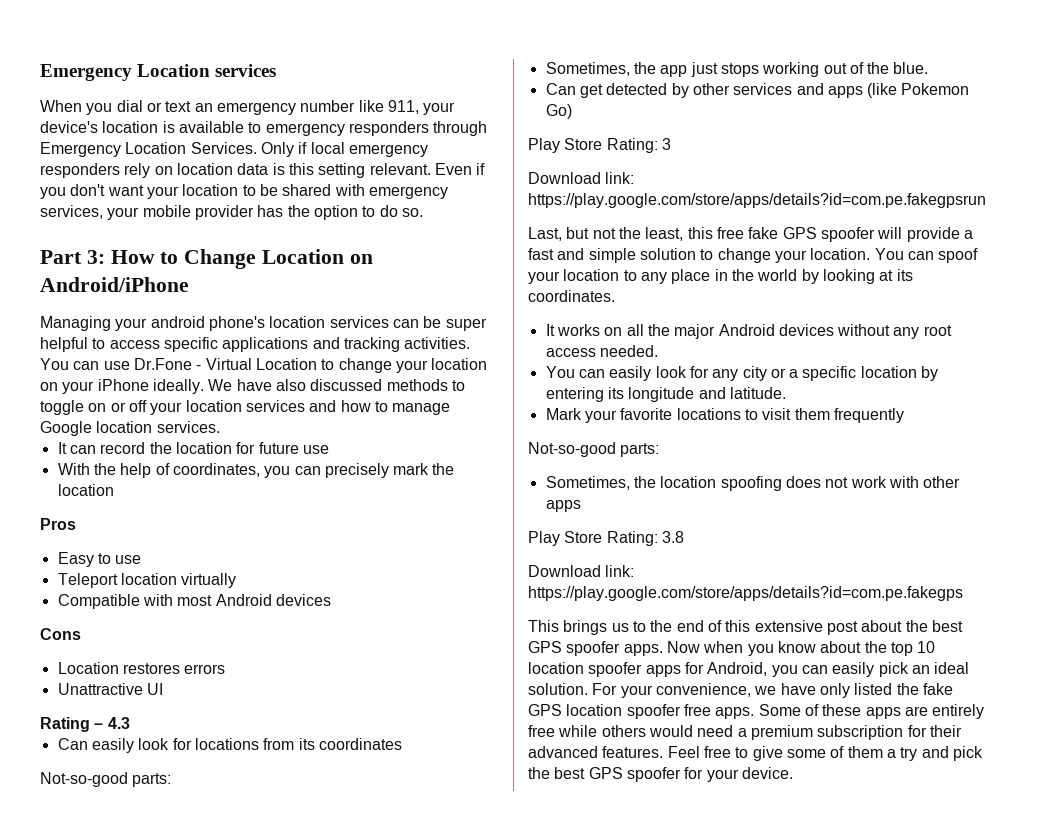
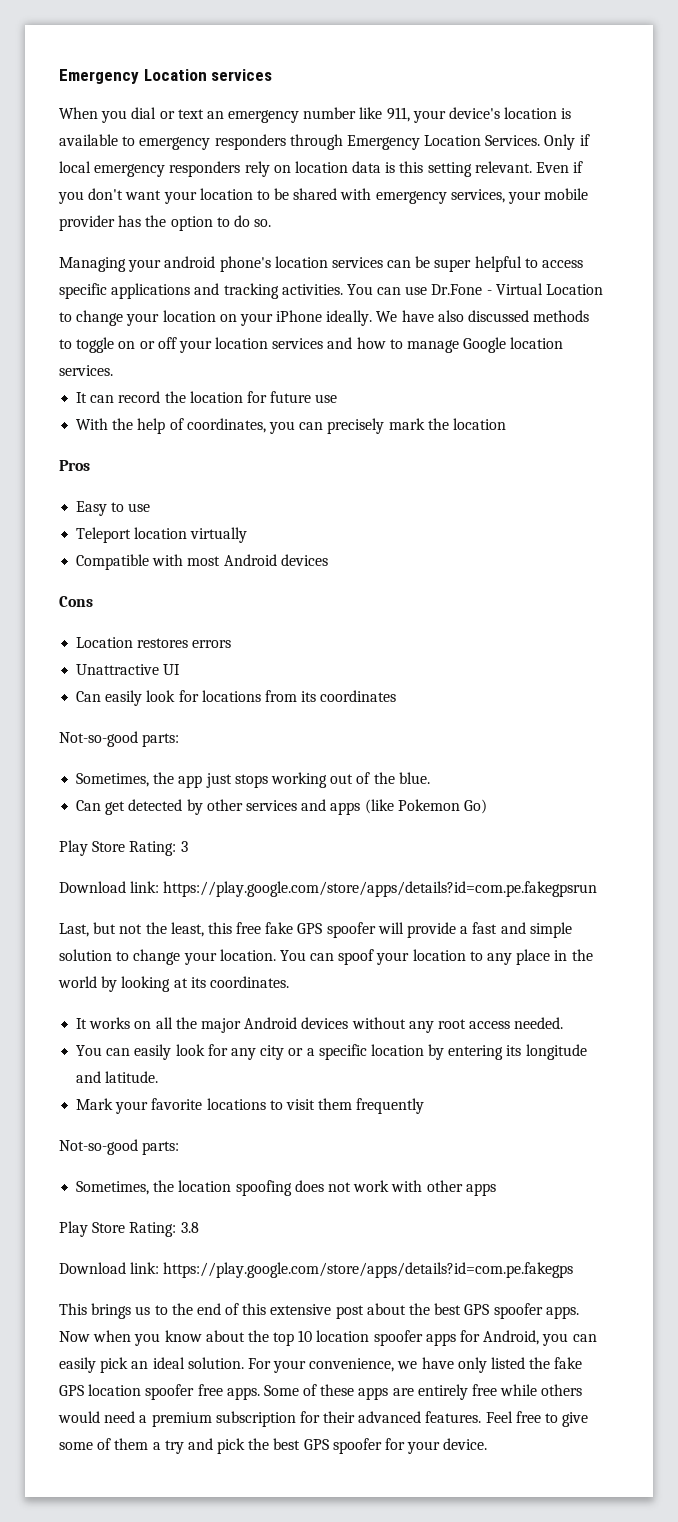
- Part 3: How to Change Location on Android/iPhone
- Rating – 4.3

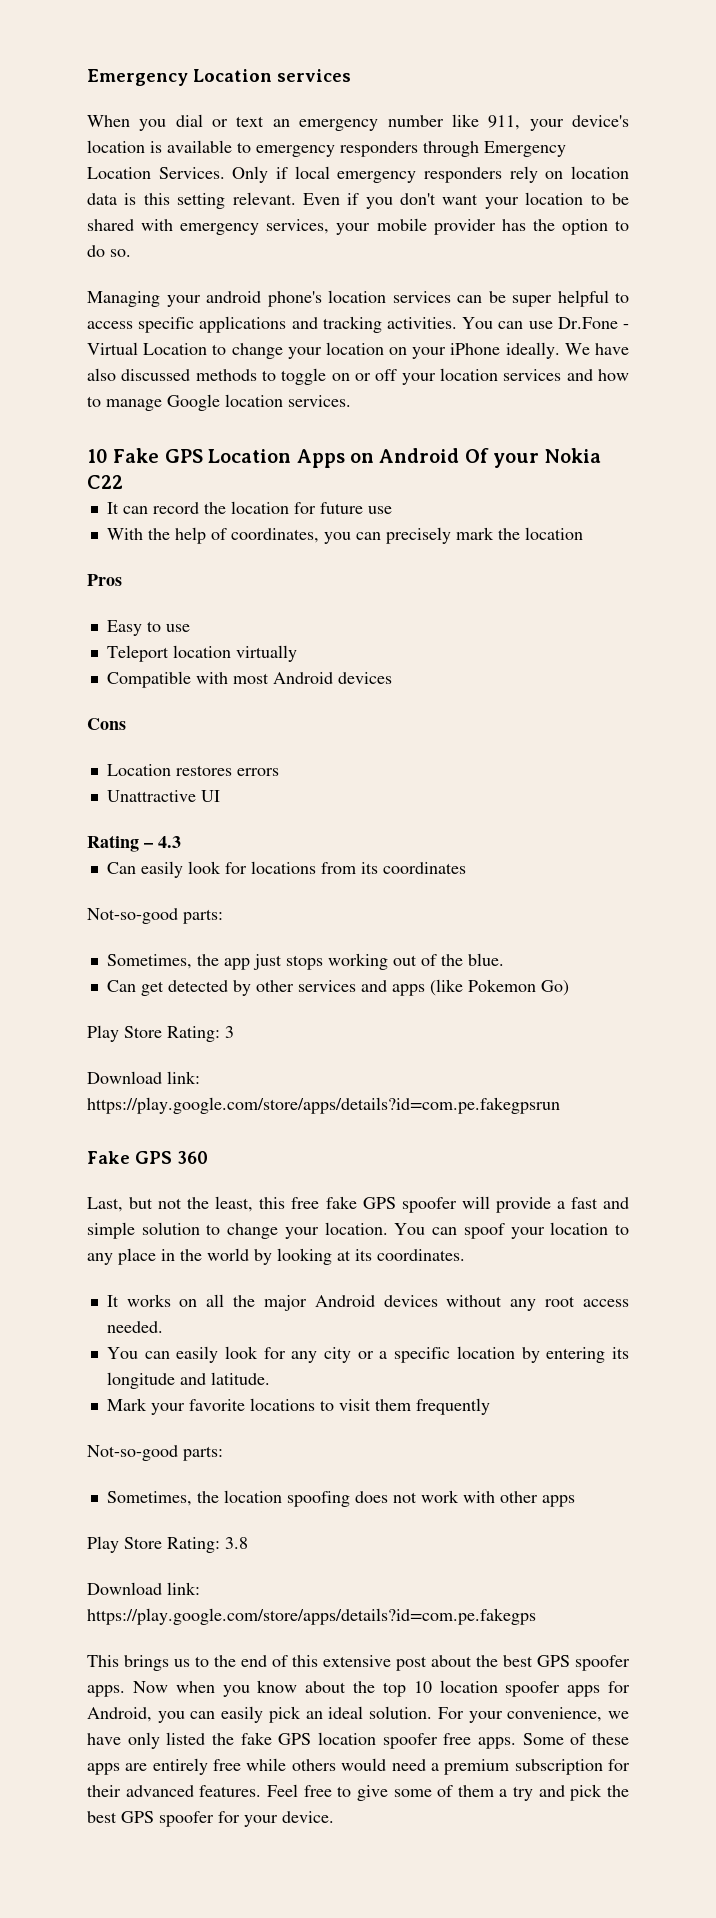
+ 10 Fake GPS Location Apps on Android Of your Nokia C22
+ Rating – 4.3
+ Fake GPS 360

